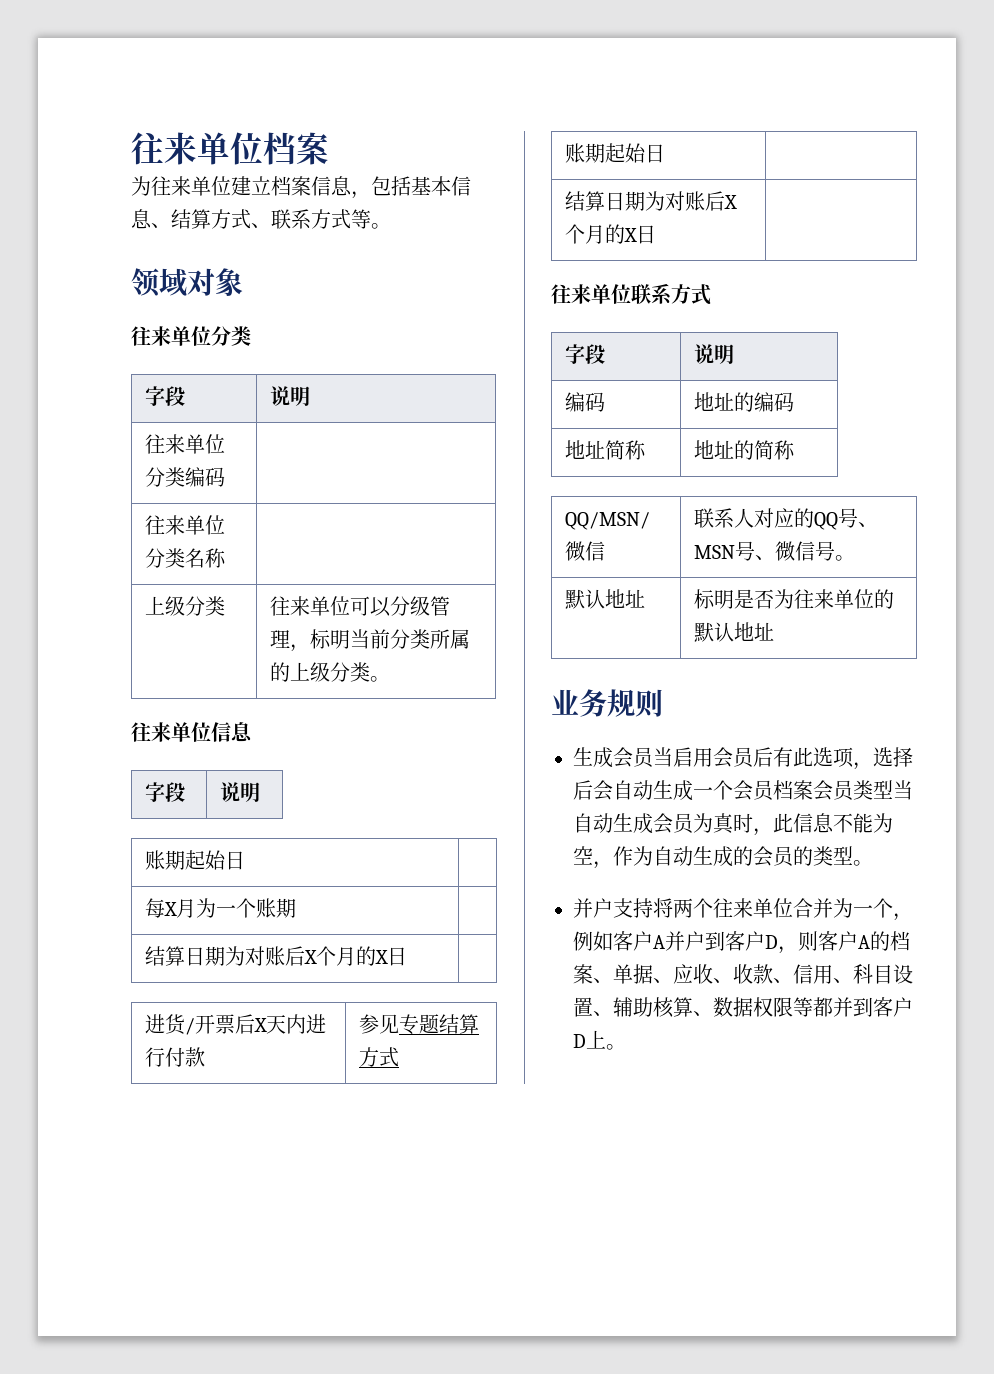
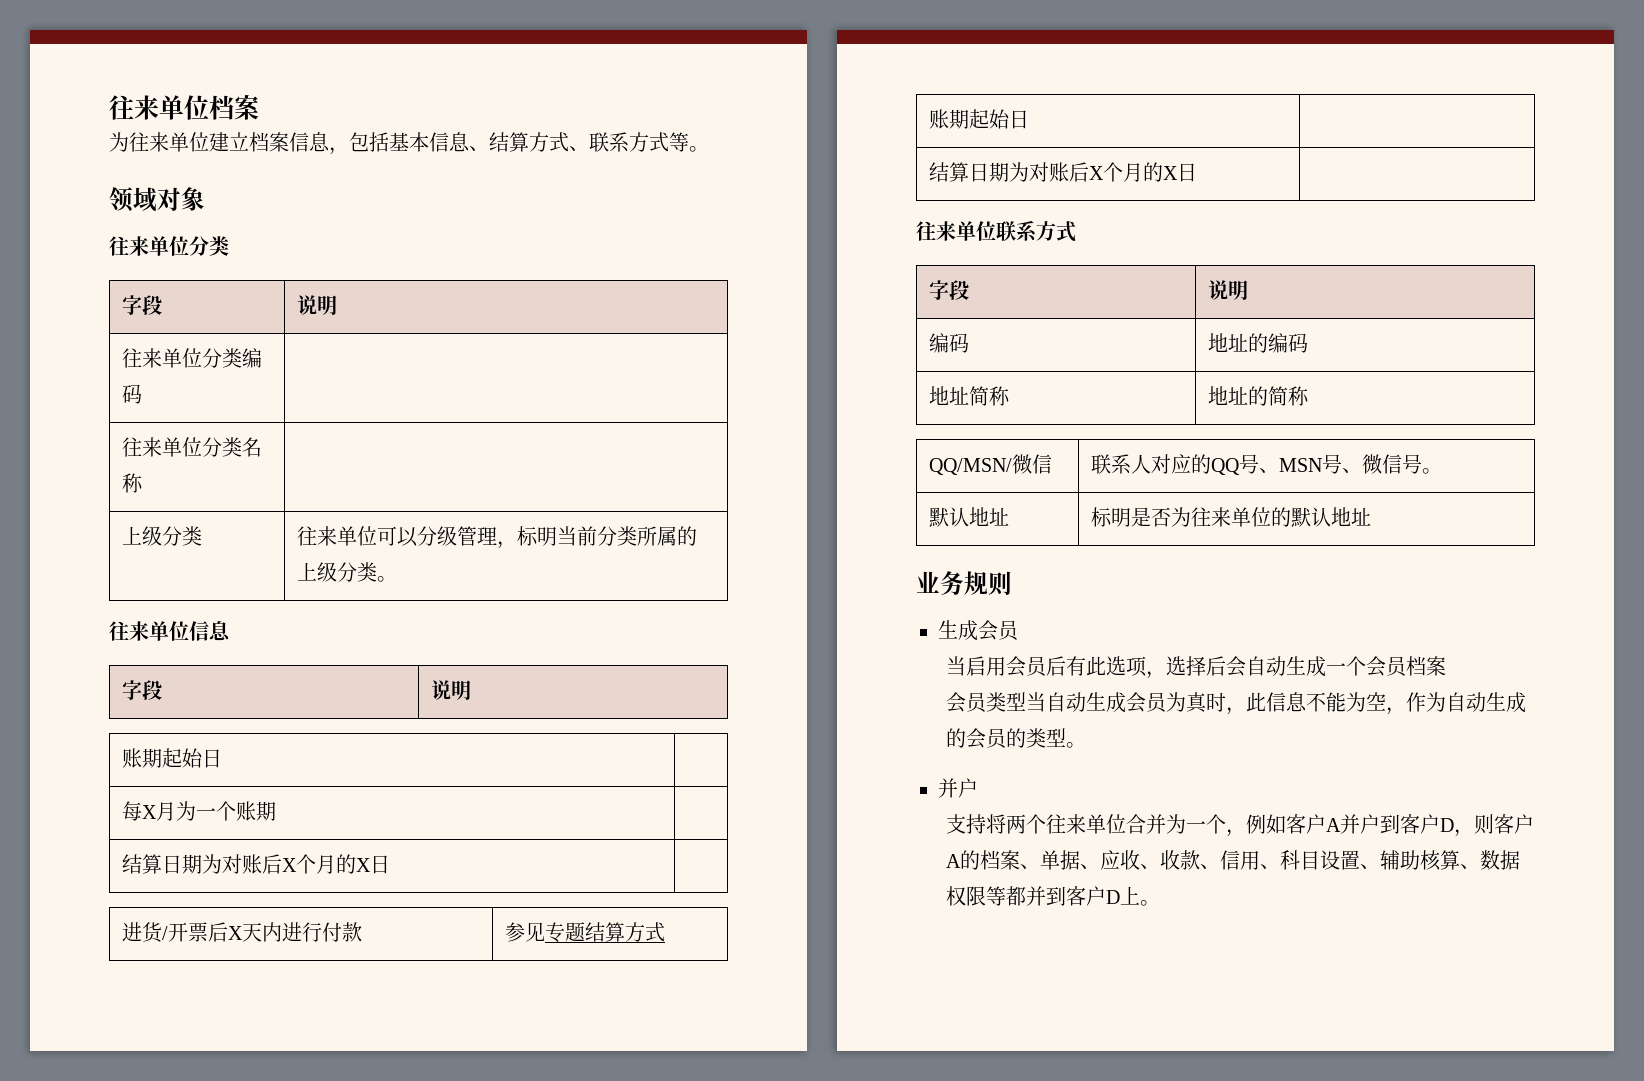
  业务规则
- 生成会员当启用会员后有此选项，选择后会自动生成一个会员档案会员类型当自动生成会员为真时，此信息不能为空，作为自动生成的会员的类型。
- 并户支持将两个往来单位合并为一个，例如客户A并户到客户D，则客户A的档案、单据、应收、收款、信用、科目设置、辅助核算、数据权限等都并到客户D上。
+ 生成会员
+ 当启用会员后有此选项，选择后会自动生成一个会员档案
+ 会员类型当自动生成会员为真时，此信息不能为空，作为自动生成的会员的类型。
+ 并户
+ 支持将两个往来单位合并为一个，例如客户A并户到客户D，则客户A的档案、单据、应收、收款、信用、科目设置、辅助核算、数据权限等都并到客户D上。

